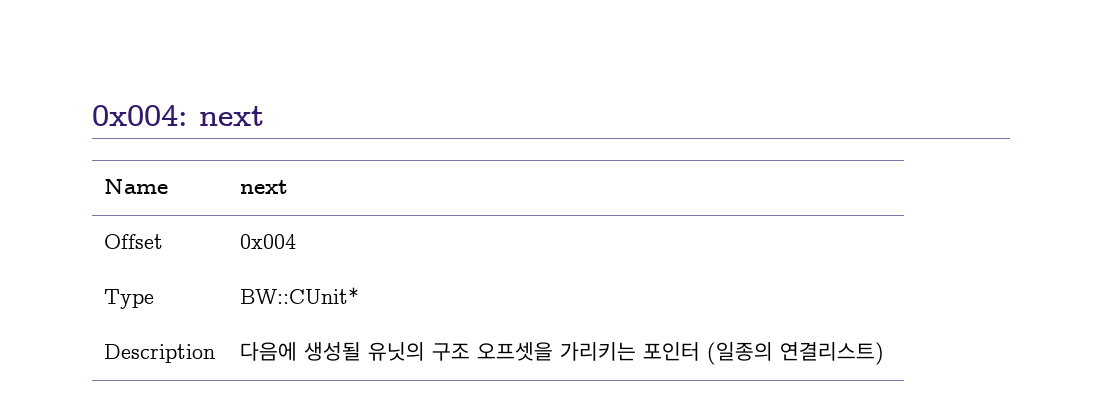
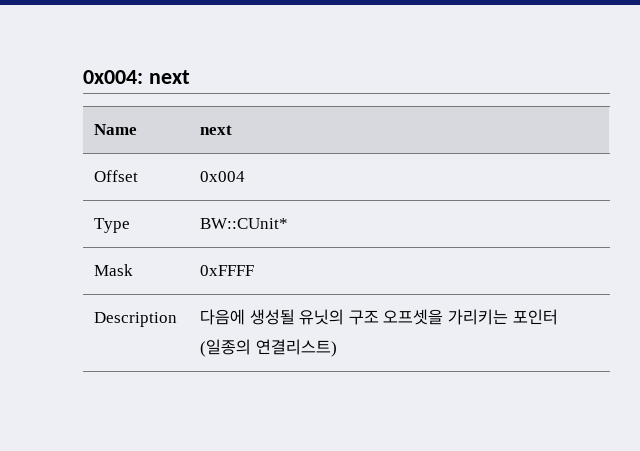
+ Mask | 0xFFFF

